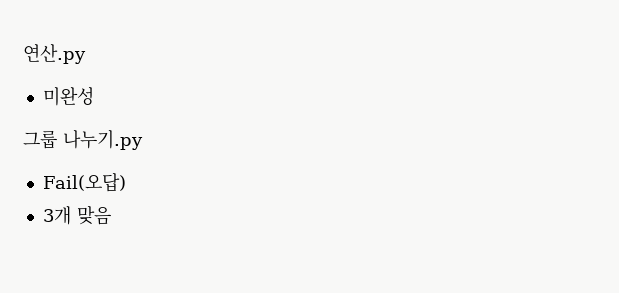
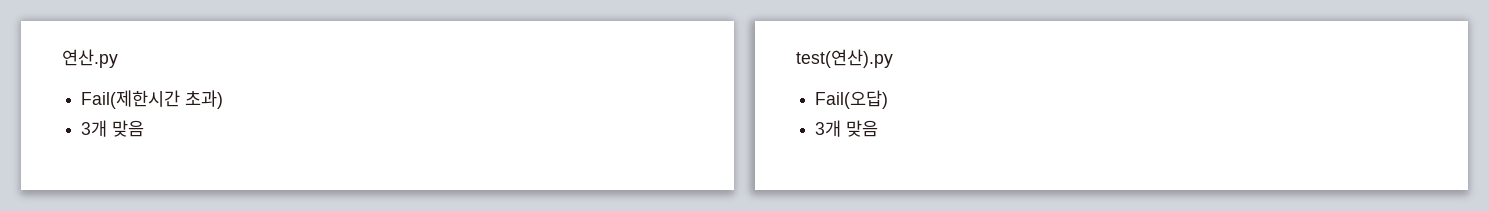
- 미완성
- 그룹 나누기.py
+ Fail(제한시간 초과)
+ 3개 맞음
+ test(연산).py

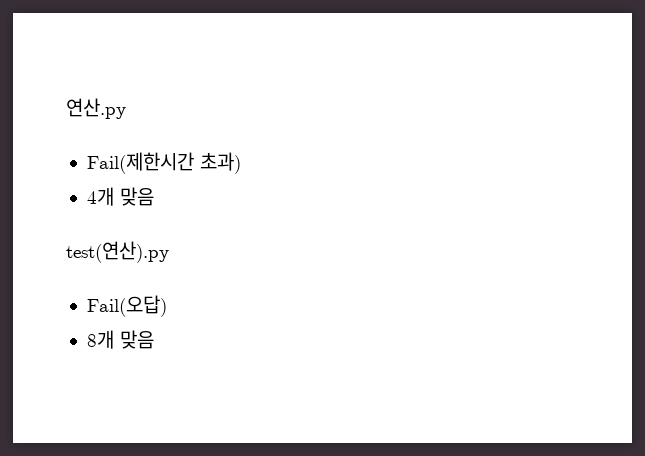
  Fail(제한시간 초과)
- 3개 맞음
+ 4개 맞음
  Fail(오답)
- 3개 맞음
+ 8개 맞음

